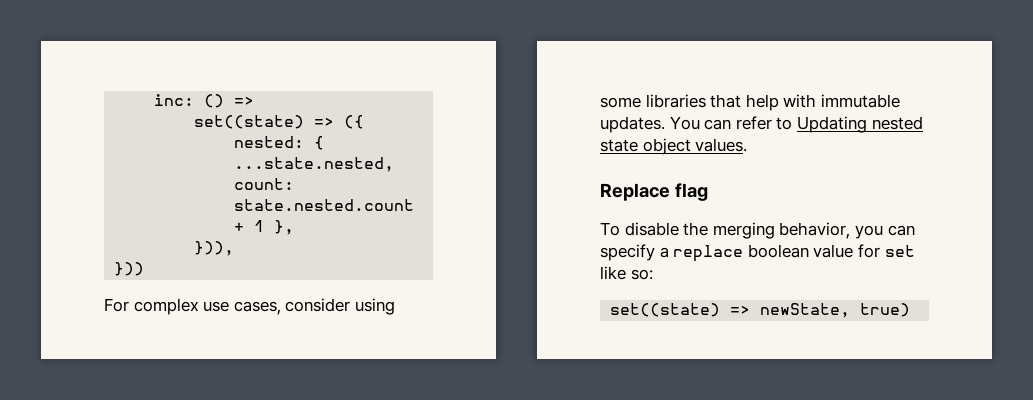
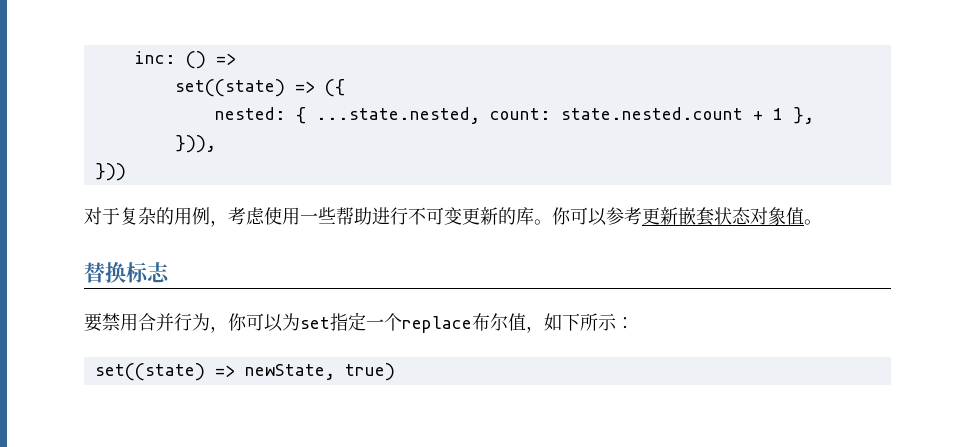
- For complex use cases, consider using some libraries that help with immutable updates. You can refer to Updating nested state object values.
- Replace flag
- To disable the merging behavior, you can specify a replace boolean value for set like so:
+ 对于复杂的用例，考虑使用一些帮助进行不可变更新的库。你可以参考更新嵌套状态对象值。
+ 替换标志
+ 要禁用合并行为，你可以为set指定一个replace布尔值，如下所示：

